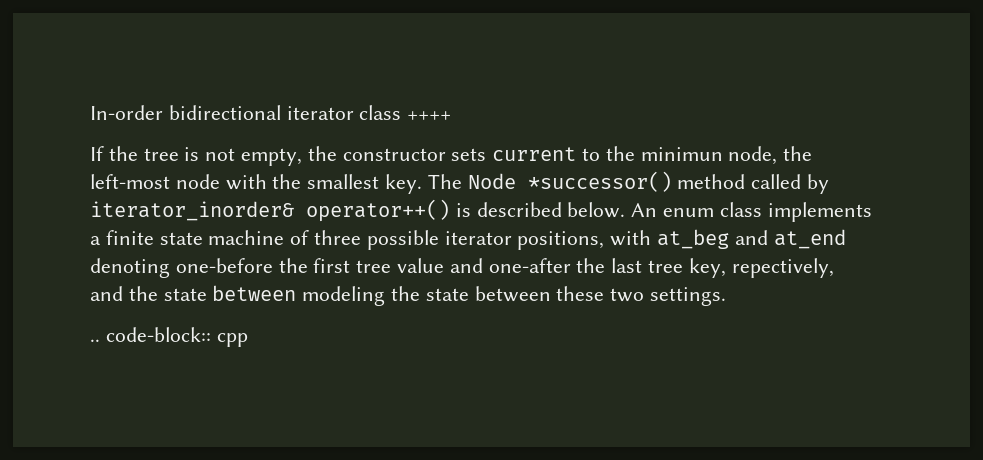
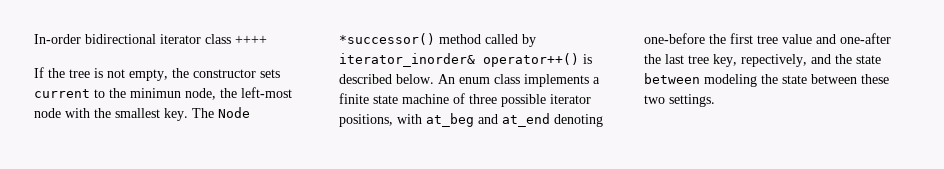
- .. code-block:: cpp

